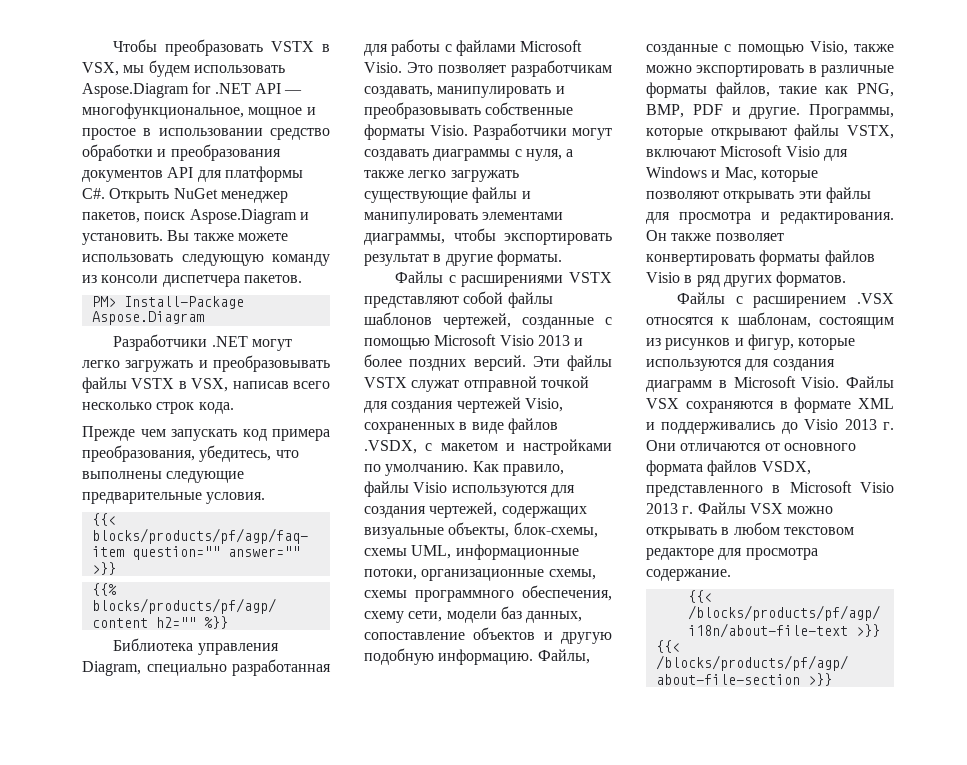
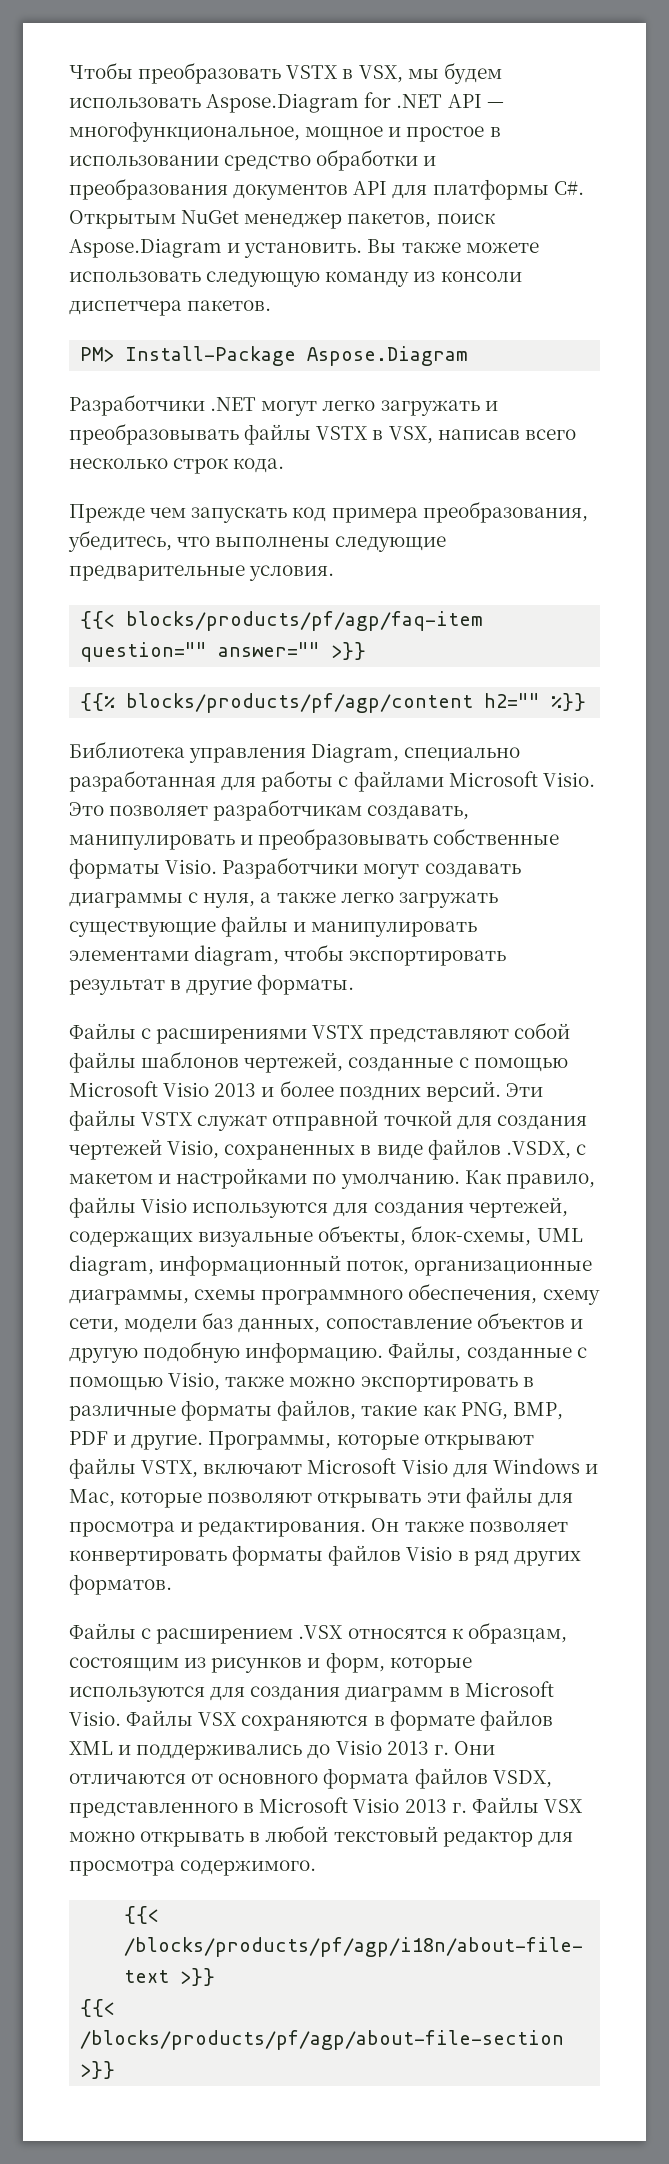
- Чтобы преобразовать VSTX в VSX, мы будем использовать Aspose.Diagram for .NET API — многофункциональное, мощное и простое в использовании средство обработки и преобразования документов API для платформы C#. Открыть NuGet менеджер пакетов, поиск Aspose.Diagram и установить.
+ Чтобы преобразовать VSTX в VSX, мы будем использовать Aspose.Diagram for .NET API — многофункциональное, мощное и простое в использовании средство обработки и преобразования документов API для платформы C#. Открытым NuGet менеджер пакетов, поиск Aspose.Diagram и установить.
- Разработчики могут создавать диаграммы с нуля, а также легко загружать существующие файлы и манипулировать элементами диаграммы, чтобы экспортировать результат в другие форматы.
+ Разработчики могут создавать диаграммы с нуля, а также легко загружать существующие файлы и манипулировать элементами diagram, чтобы экспортировать результат в другие форматы.
- Как правило, файлы Visio используются для создания чертежей, содержащих визуальные объекты, блок-схемы, схемы UML, информационные потоки, организационные схемы, схемы программного обеспечения, схему сети, модели баз данных, сопоставление объектов и другую подобную информацию.
+ Как правило, файлы Visio используются для создания чертежей, содержащих визуальные объекты, блок-схемы, UML diagram, информационный поток, организационные диаграммы, схемы программного обеспечения, схему сети, модели баз данных, сопоставление объектов и другую подобную информацию.
- Файлы с расширением .VSX относятся к шаблонам, состоящим из рисунков и фигур, которые используются для создания диаграмм в Microsoft Visio.
+ Файлы с расширением .VSX относятся к образцам, состоящим из рисунков и форм, которые используются для создания диаграмм в Microsoft Visio.
- Файлы VSX сохраняются в формате XML и поддерживались до Visio 2013 г. Они отличаются от основного формата файлов VSDX, представленного в Microsoft Visio 2013 г. Файлы VSX можно открывать в любом текстовом редакторе для просмотра содержание.
+ Файлы VSX сохраняются в формате файлов XML и поддерживались до Visio 2013 г. Они отличаются от основного формата файлов VSDX, представленного в Microsoft Visio 2013 г. Файлы VSX можно открывать в любой текстовый редактор для просмотра содержимого.

